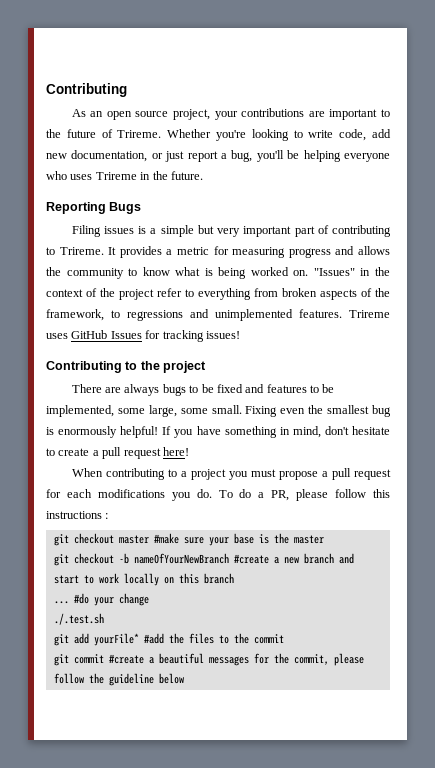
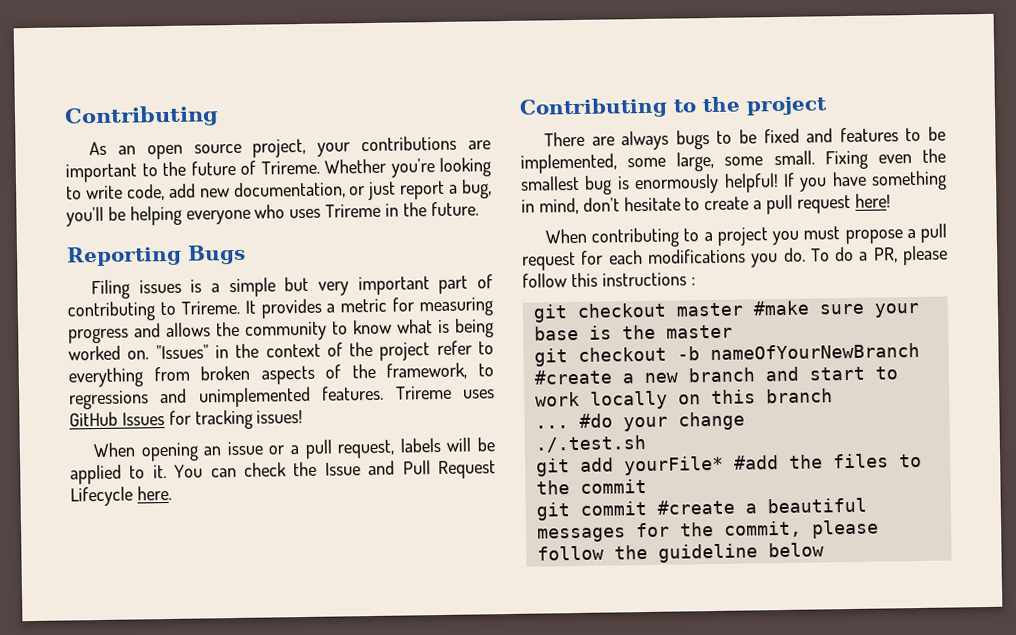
+ When opening an issue or a pull request, labels will be applied to it. You can check the Issue and Pull Request Lifecycle here.

